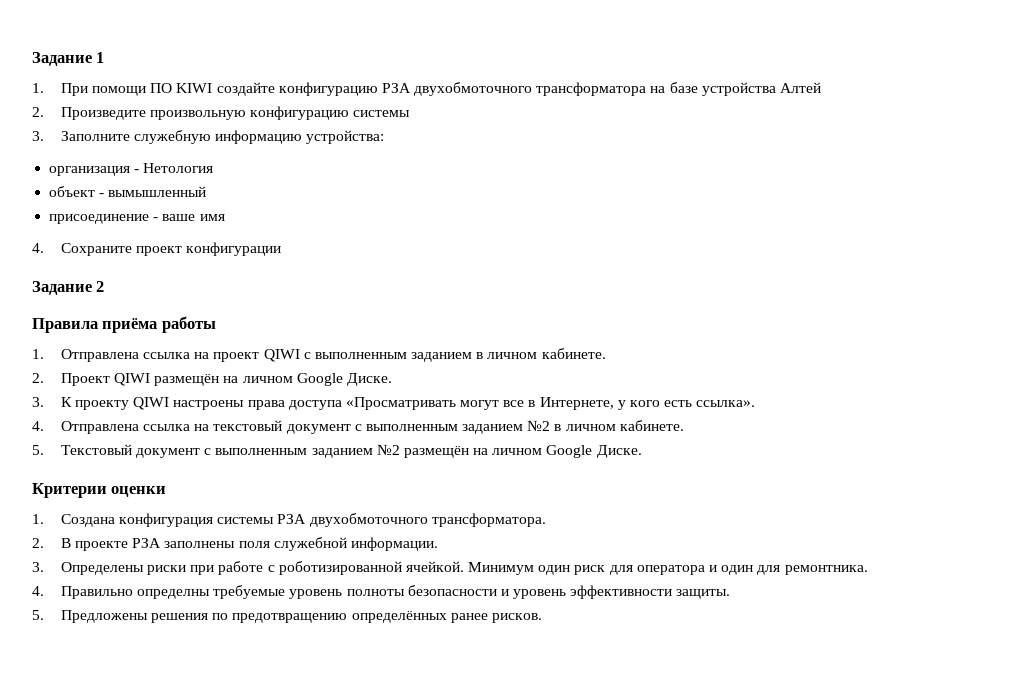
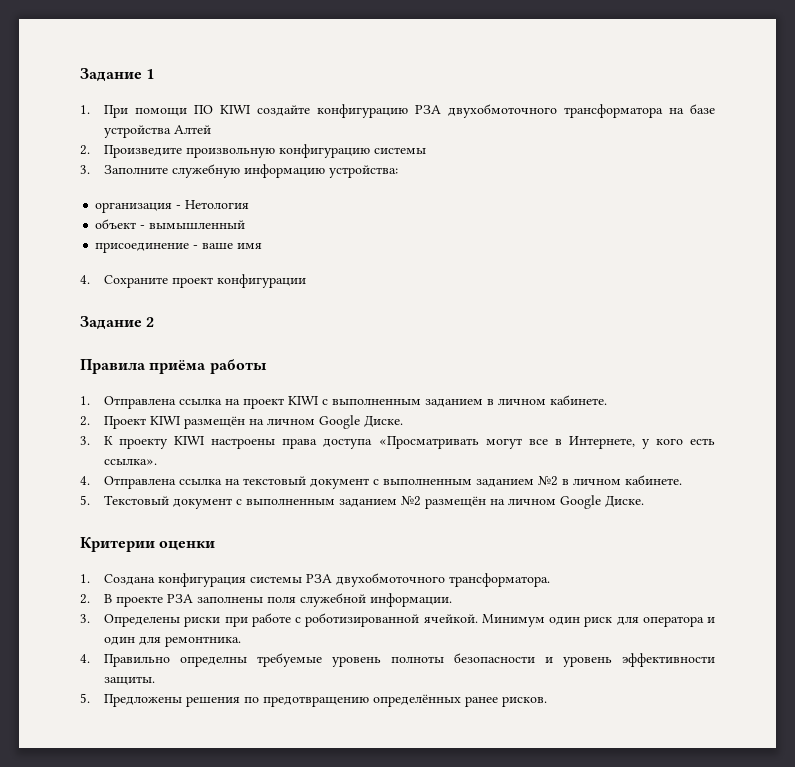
- 1. Отправлена ссылка на проект QIWI с выполненным заданием в личном кабинете.
+ 1. Отправлена ссылка на проект KIWI с выполненным заданием в личном кабинете.
- 2. Проект QIWI размещён на личном Google Диске.
+ 2. Проект KIWI размещён на личном Google Диске.
- 3. К проекту QIWI настроены права доступа «Просматривать могут все в Интернете, у кого есть ссылка».
+ 3. К проекту KIWI настроены права доступа «Просматривать могут все в Интернете, у кого есть ссылка».

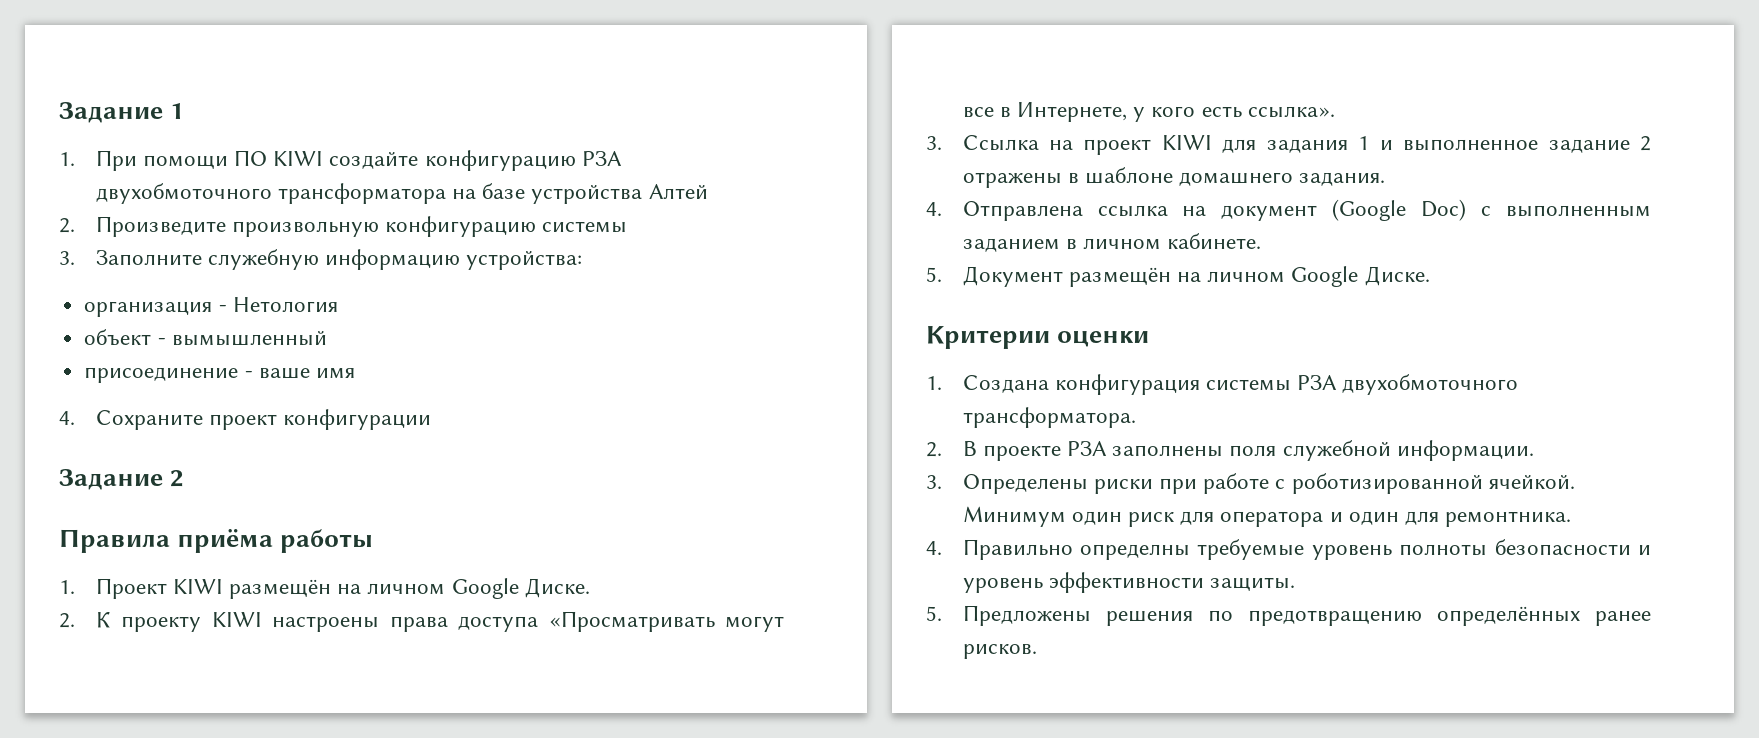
- 1. Отправлена ссылка на проект KIWI с выполненным заданием в личном кабинете.
- 2. Проект KIWI размещён на личном Google Диске.
+ 1. Проект KIWI размещён на личном Google Диске.
- 3. К проекту KIWI настроены права доступа «Просматривать могут все в Интернете, у кого есть ссылка».
+ 2. К проекту KIWI настроены права доступа «Просматривать могут все в Интернете, у кого есть ссылка».
- 4. Отправлена ссылка на текстовый документ с выполненным заданием №2 в личном кабинете.
+ 3. Ссылка на проект KIWI для задания 1 и выполненное задание 2 отражены в шаблоне домашнего задания.
+ 4. Отправлена ссылка на документ (Google Doc) с выполненным заданием в личном кабинете.
- 5. Текстовый документ с выполненным заданием №2 размещён на личном Google Диске.
+ 5. Документ размещён на личном Google Диске.

